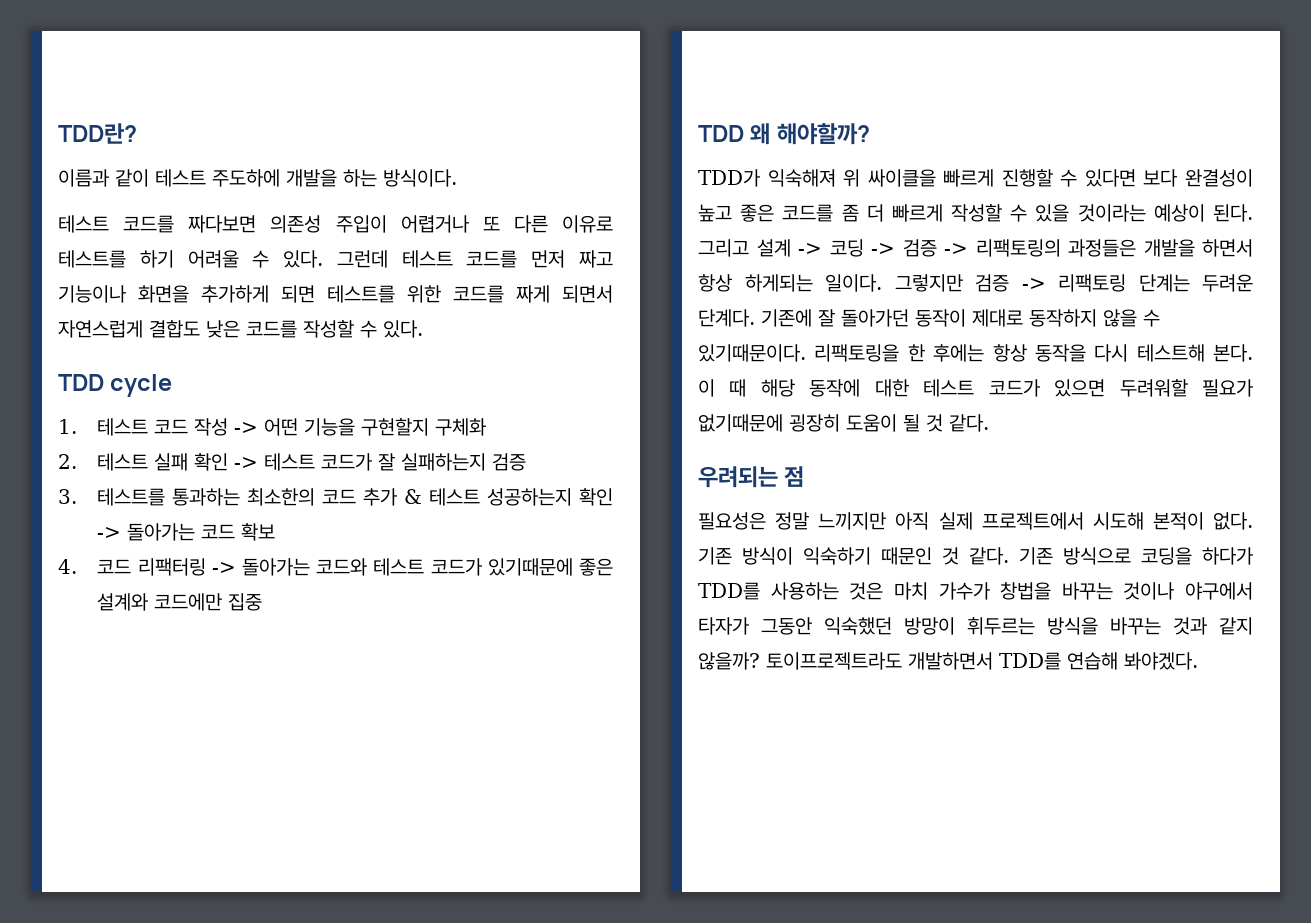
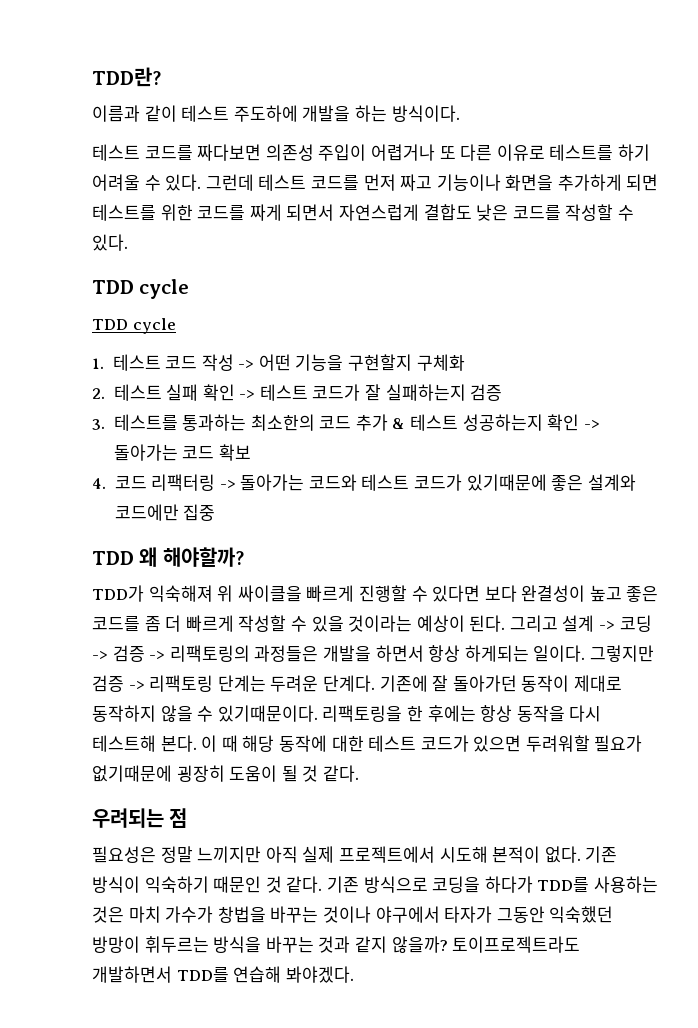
  그런데 테스트 코드를 먼저 짜고 기능이나 화면을 추가하게 되면 테스트를 위한 코드를 짜게 되면서 자연스럽게 결합도 낮은 코드를 작성할 수 있다.
+ TDD cycle

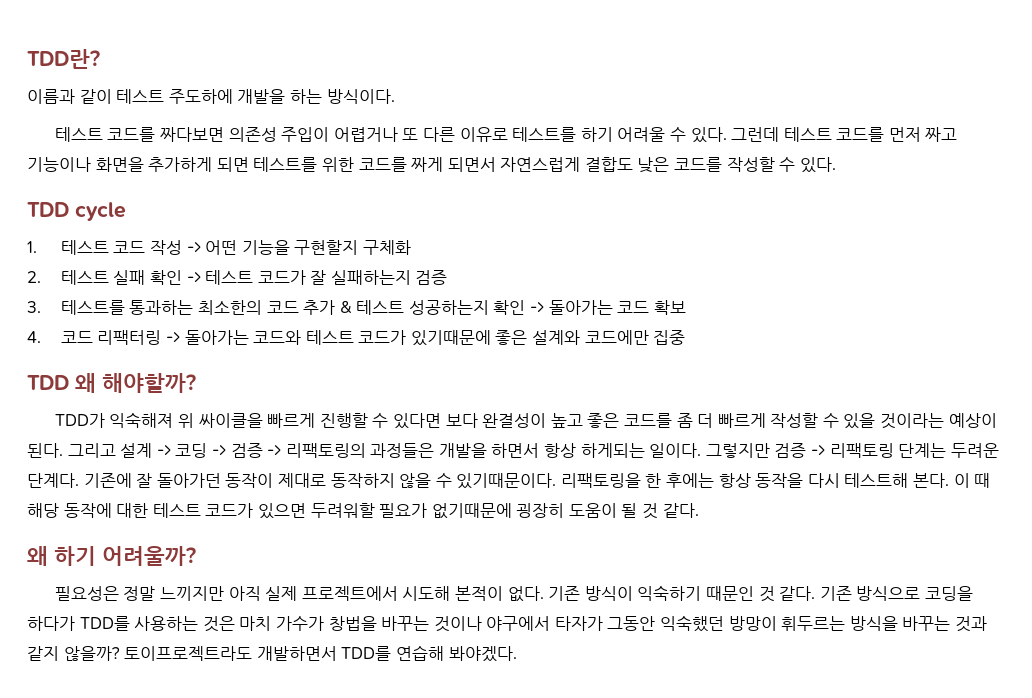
  그런데 테스트 코드를 먼저 짜고 기능이나 화면을 추가하게 되면 테스트를 위한 코드를 짜게 되면서 자연스럽게 결합도 낮은 코드를 작성할 수 있다.
- TDD cycle
- 우려되는 점
+ 왜 하기 어려울까?

